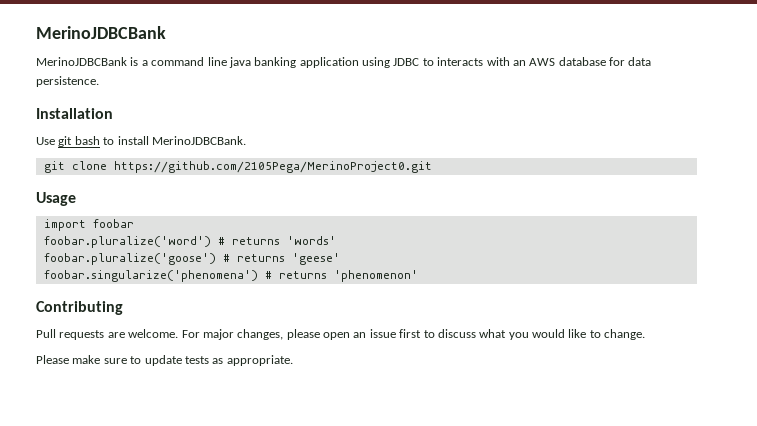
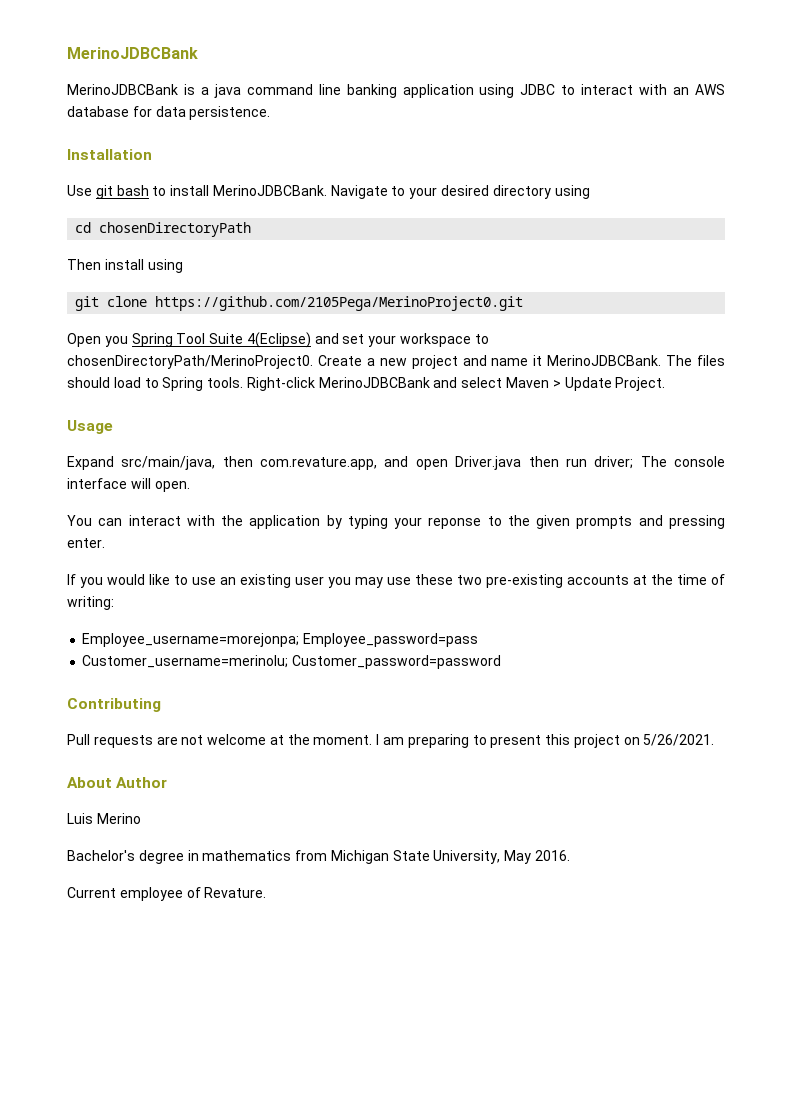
- MerinoJDBCBank is a command line java banking application using JDBC to interacts with an AWS database for data persistence.
+ MerinoJDBCBank is a java command line banking application using JDBC to interact with an AWS database for data persistence.
- Use git bash to install MerinoJDBCBank.
+ Use git bash to install MerinoJDBCBank. Navigate to your desired directory using
+ cd chosenDirectoryPath
+ Then install using
  git clone https://github.com/2105Pega/MerinoProject0.git
+ Open you Spring Tool Suite 4(Eclipse) and set your workspace to chosenDirectoryPath/MerinoProject0. Create a new project and name it MerinoJDBCBank. The files should load to Spring tools. Right-click MerinoJDBCBank and select Maven > Update Project.
  Usage
- import foobar
- foobar.pluralize('word') # returns 'words'
- foobar.pluralize('goose') # returns 'geese'
- foobar.singularize('phenomena') # returns 'phenomenon'
+ Expand src/main/java, then com.revature.app, and open Driver.java then run driver; The console interface will open.
+ You can interact with the application by typing your reponse to the given prompts and pressing enter.
+ If you would like to use an existing user you may use these two pre-existing accounts at the time of writing:
+ Employee_username=morejonpa; Employee_password=pass
+ Customer_username=merinolu; Customer_password=password
  Contributing
- Pull requests are welcome. For major changes, please open an issue first to discuss what you would like to change.
- Please make sure to update tests as appropriate.
+ Pull requests are not welcome at the moment. I am preparing to present this project on 5/26/2021.
+ About Author
+ Luis Merino
+ Bachelor's degree in mathematics from Michigan State University, May 2016.
+ Current employee of Revature.

